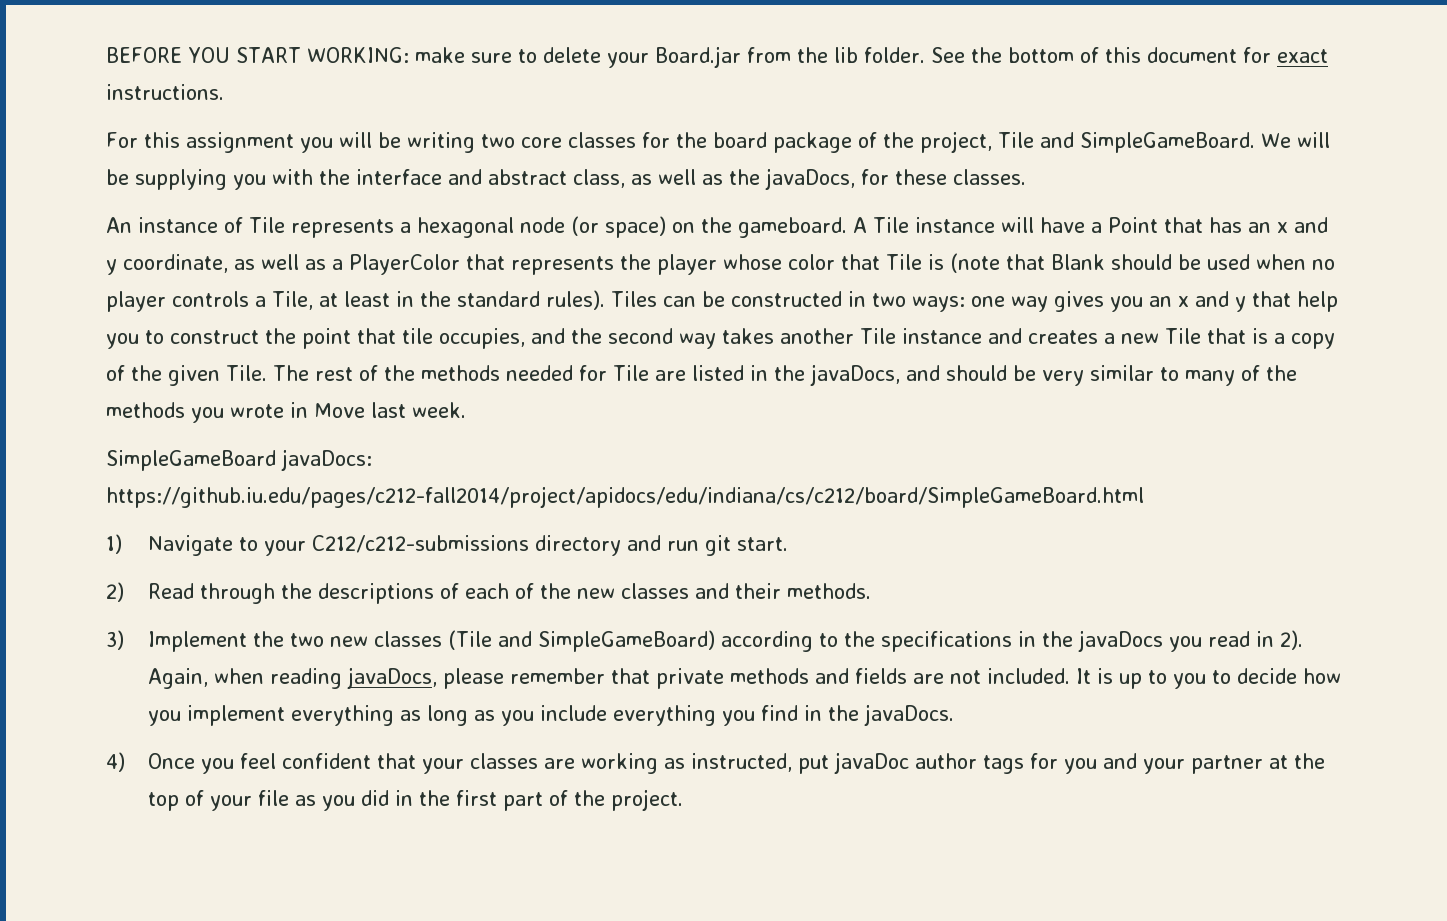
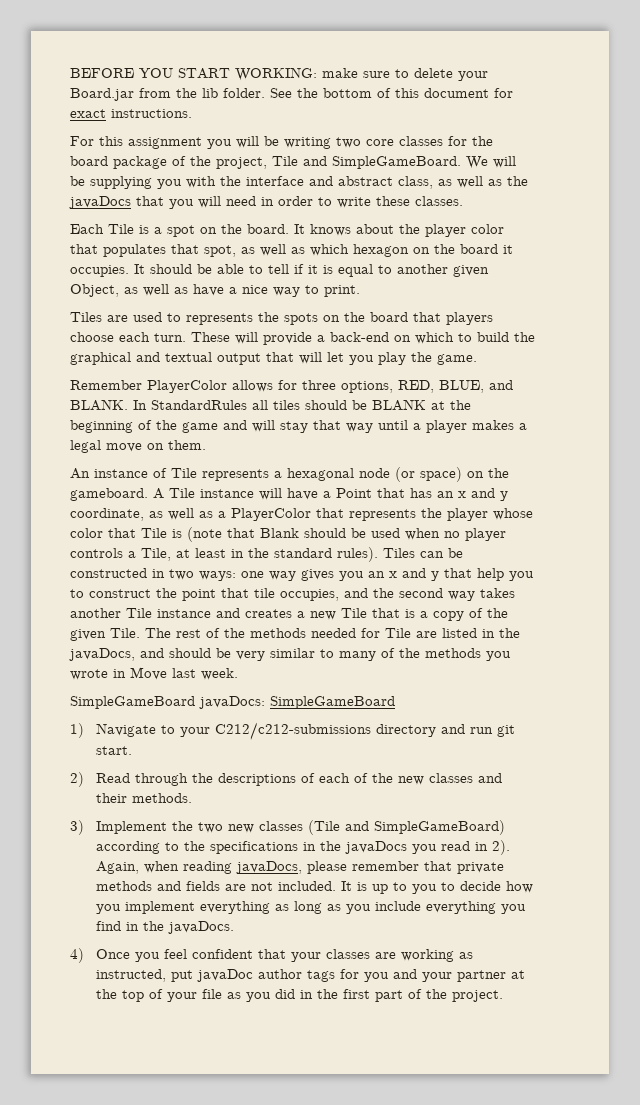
- We will be supplying you with the interface and abstract class, as well as the javaDocs, for these classes.
+ We will be supplying you with the interface and abstract class, as well as the javaDocs that you will need in order to write these classes.
+ Each Tile is a spot on the board. It knows about the player color that populates that spot, as well as which hexagon on the board it occupies. It should be able to tell if it is equal to another given Object, as well as have a nice way to print.
+ Tiles are used to represents the spots on the board that players choose each turn. These will provide a back-end on which to build the graphical and textual output that will let you play the game.
+ Remember PlayerColor allows for three options, RED, BLUE, and BLANK. In StandardRules all tiles should be BLANK at the beginning of the game and will stay that way until a player makes a legal move on them.
- SimpleGameBoard javaDocs: https://github.iu.edu/pages/c212-fall2014/project/apidocs/edu/indiana/cs/c212/board/SimpleGameBoard.html
+ SimpleGameBoard javaDocs: SimpleGameBoard

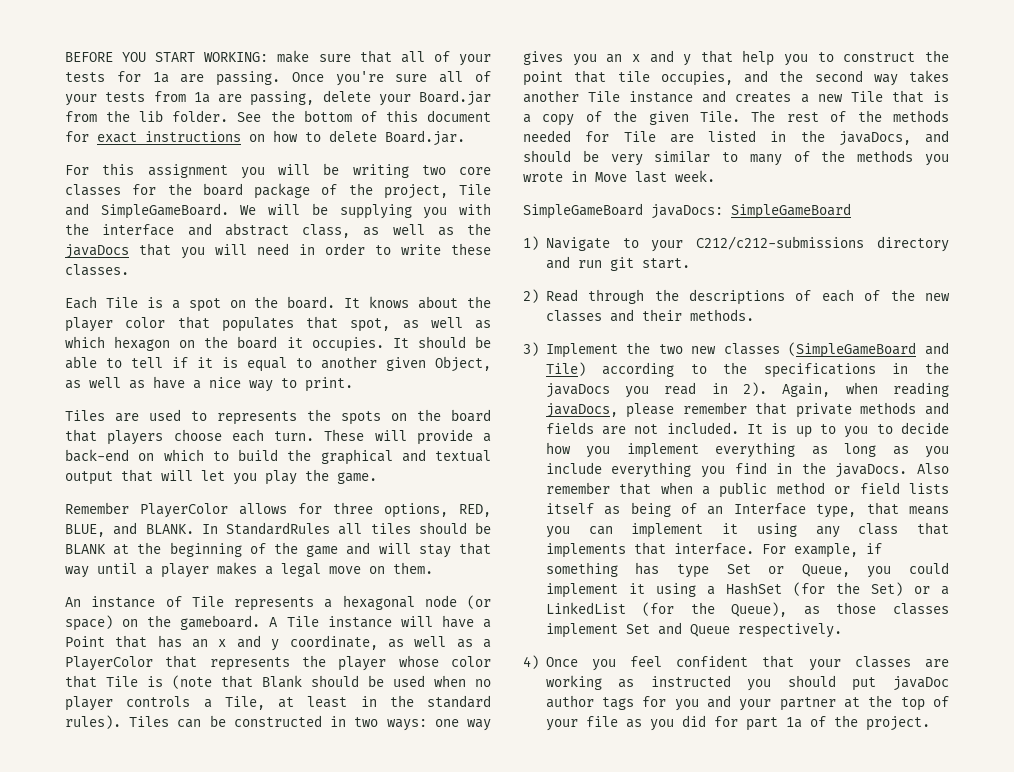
- BEFORE YOU START WORKING: make sure to delete your Board.jar from the lib folder.
+ BEFORE YOU START WORKING: make sure that all of your tests for 1a are passing. Once you're sure all of your tests from 1a are passing, delete your Board.jar from the lib folder.
- See the bottom of this document for exact instructions.
+ See the bottom of this document for exact instructions on how to delete Board.jar.
- 3) Implement the two new classes (Tile and SimpleGameBoard) according to the specifications in the javaDocs you read in 2).
+ 3) Implement the two new classes (SimpleGameBoard and Tile) according to the specifications in the javaDocs you read in 2).
+ Also remember that when a public method or field lists itself as being of an Interface type, that means you can implement it using any class that implements that interface. For example, if something has type Set or Queue, you could implement it using a HashSet (for the Set) or a LinkedList (for the Queue), as those classes implement Set and Queue respectively.
- 4) Once you feel confident that your classes are working as instructed, put javaDoc author tags for you and your partner at the top of your file as you did in the first part of the project.
+ 4) Once you feel confident that your classes are working as instructed you should put javaDoc author tags for you and your partner at the top of your file as you did for part 1a of the project.

